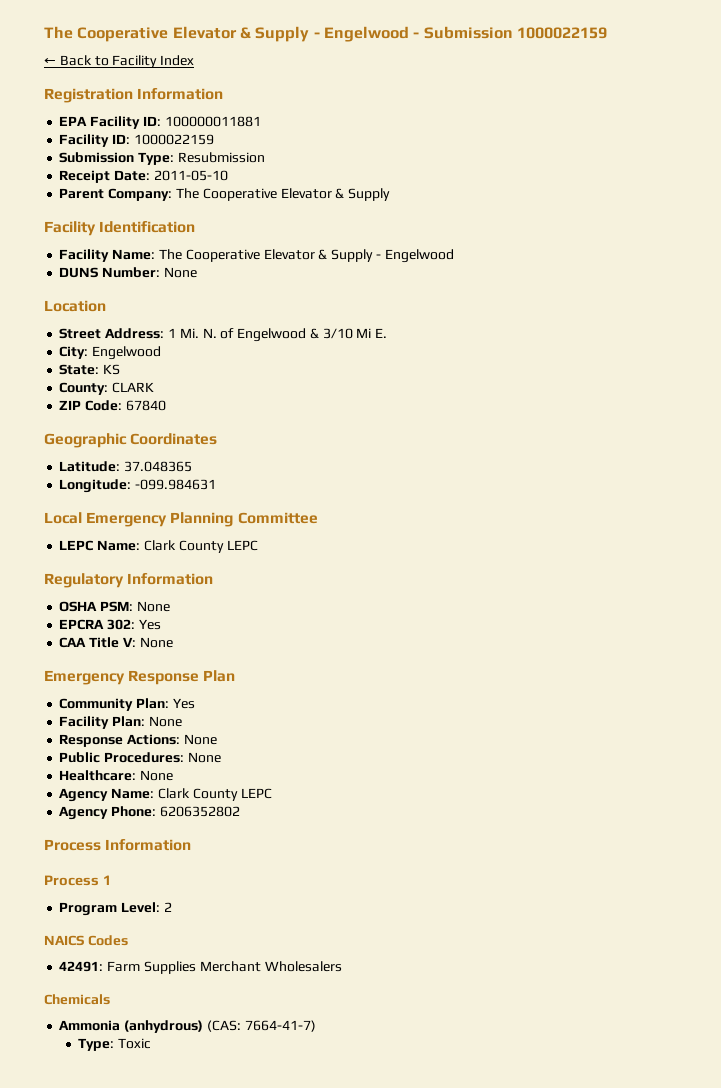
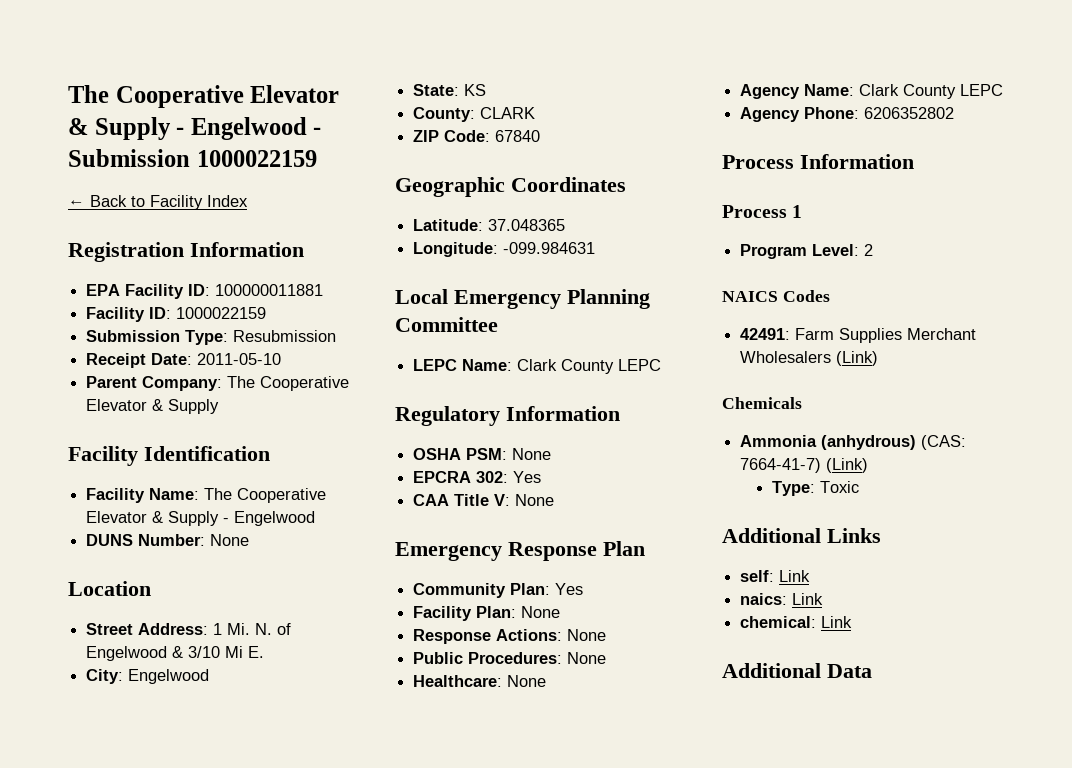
- 42491: Farm Supplies Merchant Wholesalers
+ 42491: Farm Supplies Merchant Wholesalers (Link)
- Ammonia (anhydrous) (CAS: 7664-41-7)
+ Ammonia (anhydrous) (CAS: 7664-41-7) (Link)
+ Additional Links
+ self: Link
+ naics: Link
+ chemical: Link
+ Additional Data

